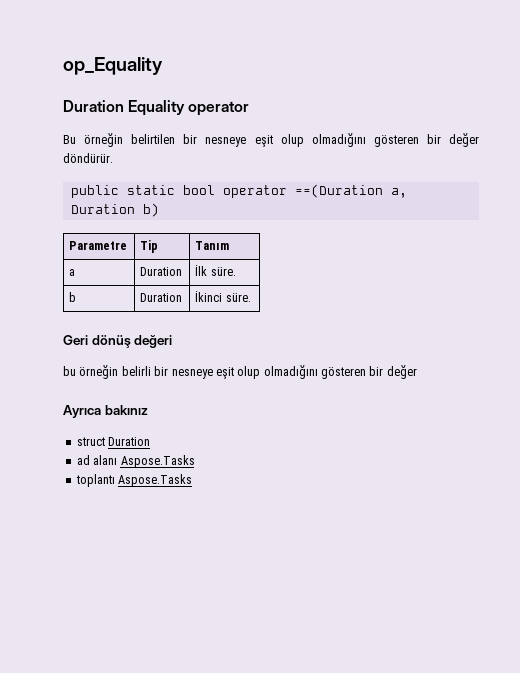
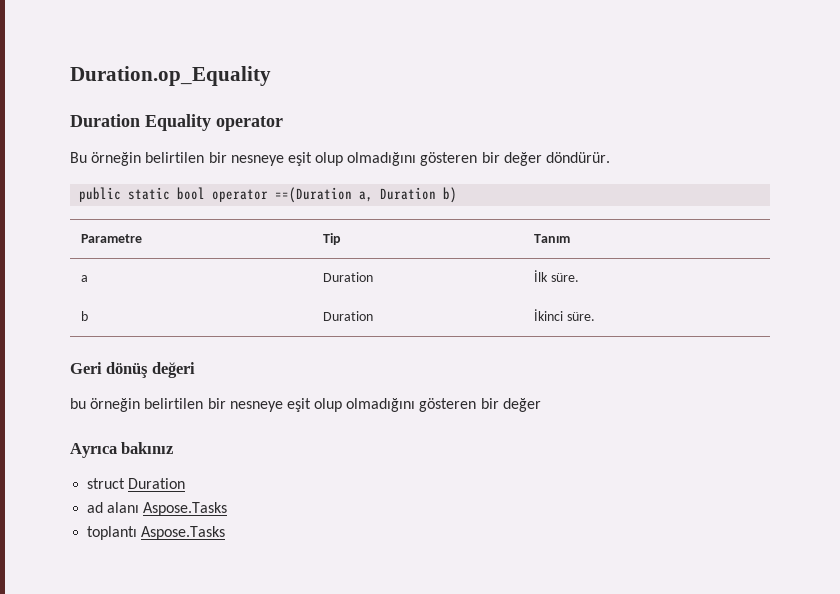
- op_Equality
+ Duration.op_Equality
- bu örneğin belirli bir nesneye eşit olup olmadığını gösteren bir değer
+ bu örneğin belirtilen bir nesneye eşit olup olmadığını gösteren bir değer

